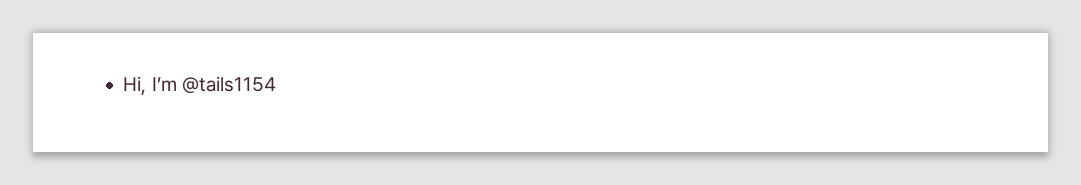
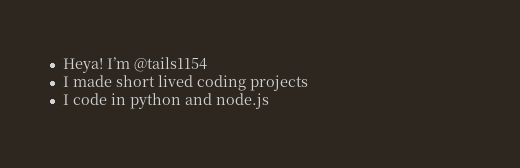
- Hi, I’m @tails1154
+ Heya! I’m @tails1154
+ I made short lived coding projects
+ I code in python and node.js

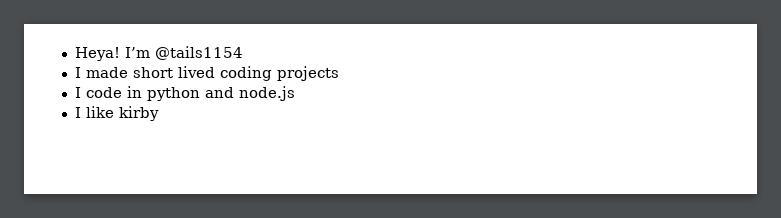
+ I like kirby

